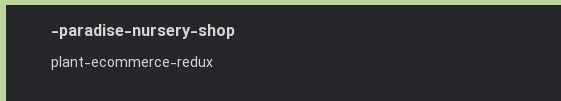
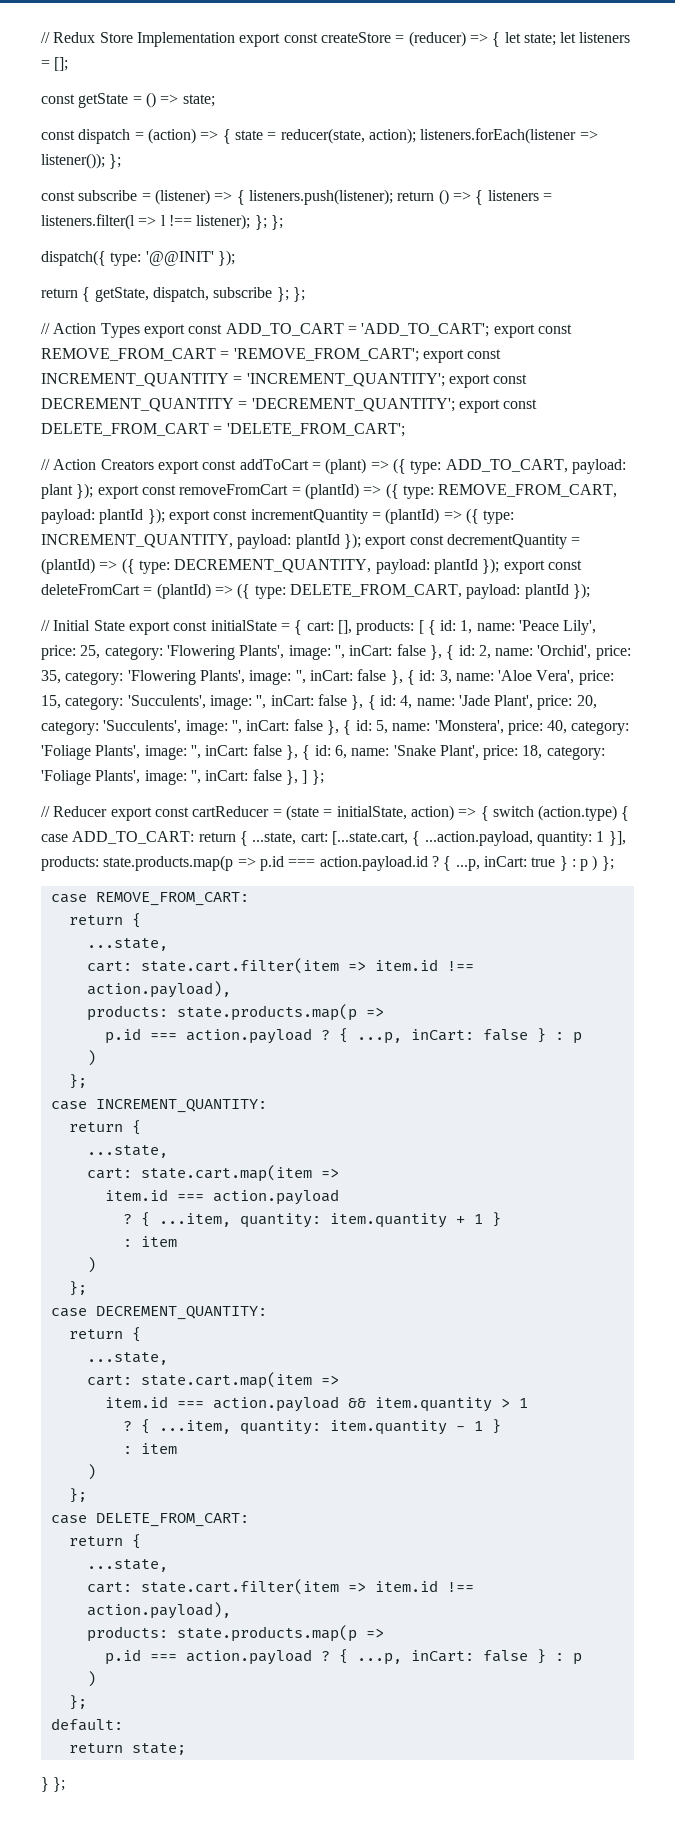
- -paradise-nursery-shop
- plant-ecommerce-redux
+ // Redux Store Implementation export const createStore = (reducer) => { let state; let listeners = [];
+ const getState = () => state;
+ const dispatch = (action) => { state = reducer(state, action); listeners.forEach(listener => listener()); };
+ const subscribe = (listener) => { listeners.push(listener); return () => { listeners = listeners.filter(l => l !== listener); }; };
+ dispatch({ type: '@@INIT' });
+ return { getState, dispatch, subscribe }; };
+ // Action Types export const ADD_TO_CART = 'ADD_TO_CART'; export const REMOVE_FROM_CART = 'REMOVE_FROM_CART'; export const INCREMENT_QUANTITY = 'INCREMENT_QUANTITY'; export const DECREMENT_QUANTITY = 'DECREMENT_QUANTITY'; export const DELETE_FROM_CART = 'DELETE_FROM_CART';
+ // Action Creators export const addToCart = (plant) => ({ type: ADD_TO_CART, payload: plant }); export const removeFromCart = (plantId) => ({ type: REMOVE_FROM_CART, payload: plantId }); export const incrementQuantity = (plantId) => ({ type: INCREMENT_QUANTITY, payload: plantId }); export const decrementQuantity = (plantId) => ({ type: DECREMENT_QUANTITY, payload: plantId }); export const deleteFromCart = (plantId) => ({ type: DELETE_FROM_CART, payload: plantId });
+ // Initial State export const initialState = { cart: [], products: [ { id: 1, name: 'Peace Lily', price: 25, category: 'Flowering Plants', image: '', inCart: false }, { id: 2, name: 'Orchid', price: 35, category: 'Flowering Plants', image: '', inCart: false }, { id: 3, name: 'Aloe Vera', price: 15, category: 'Succulents', image: '', inCart: false }, { id: 4, name: 'Jade Plant', price: 20, category: 'Succulents', image: '', inCart: false }, { id: 5, name: 'Monstera', price: 40, category: 'Foliage Plants', image: '', inCart: false }, { id: 6, name: 'Snake Plant', price: 18, category: 'Foliage Plants', image: '', inCart: false }, ] };
+ // Reducer export const cartReducer = (state = initialState, action) => { switch (action.type) { case ADD_TO_CART: return { ...state, cart: [...state.cart, { ...action.payload, quantity: 1 }], products: state.products.map(p => p.id === action.payload.id ? { ...p, inCart: true } : p ) };
+ case REMOVE_FROM_CART:
+ return {
+ ...state,
+ cart: state.cart.filter(item => item.id !== action.payload),
+ products: state.products.map(p =>
+ p.id === action.payload ? { ...p, inCart: false } : p
+ )
+ };
+ case INCREMENT_QUANTITY:
+ return {
+ ...state,
+ cart: state.cart.map(item =>
+ item.id === action.payload
+ ? { ...item, quantity: item.quantity + 1 }
+ : item
+ )
+ };
+ case DECREMENT_QUANTITY:
+ return {
+ ...state,
+ cart: state.cart.map(item =>
+ item.id === action.payload && item.quantity > 1
+ ? { ...item, quantity: item.quantity - 1 }
+ : item
+ )
+ };
+ case DELETE_FROM_CART:
+ return {
+ ...state,
+ cart: state.cart.filter(item => item.id !== action.payload),
+ products: state.products.map(p =>
+ p.id === action.payload ? { ...p, inCart: false } : p
+ )
+ };
+ default:
+ return state;
+ } };

